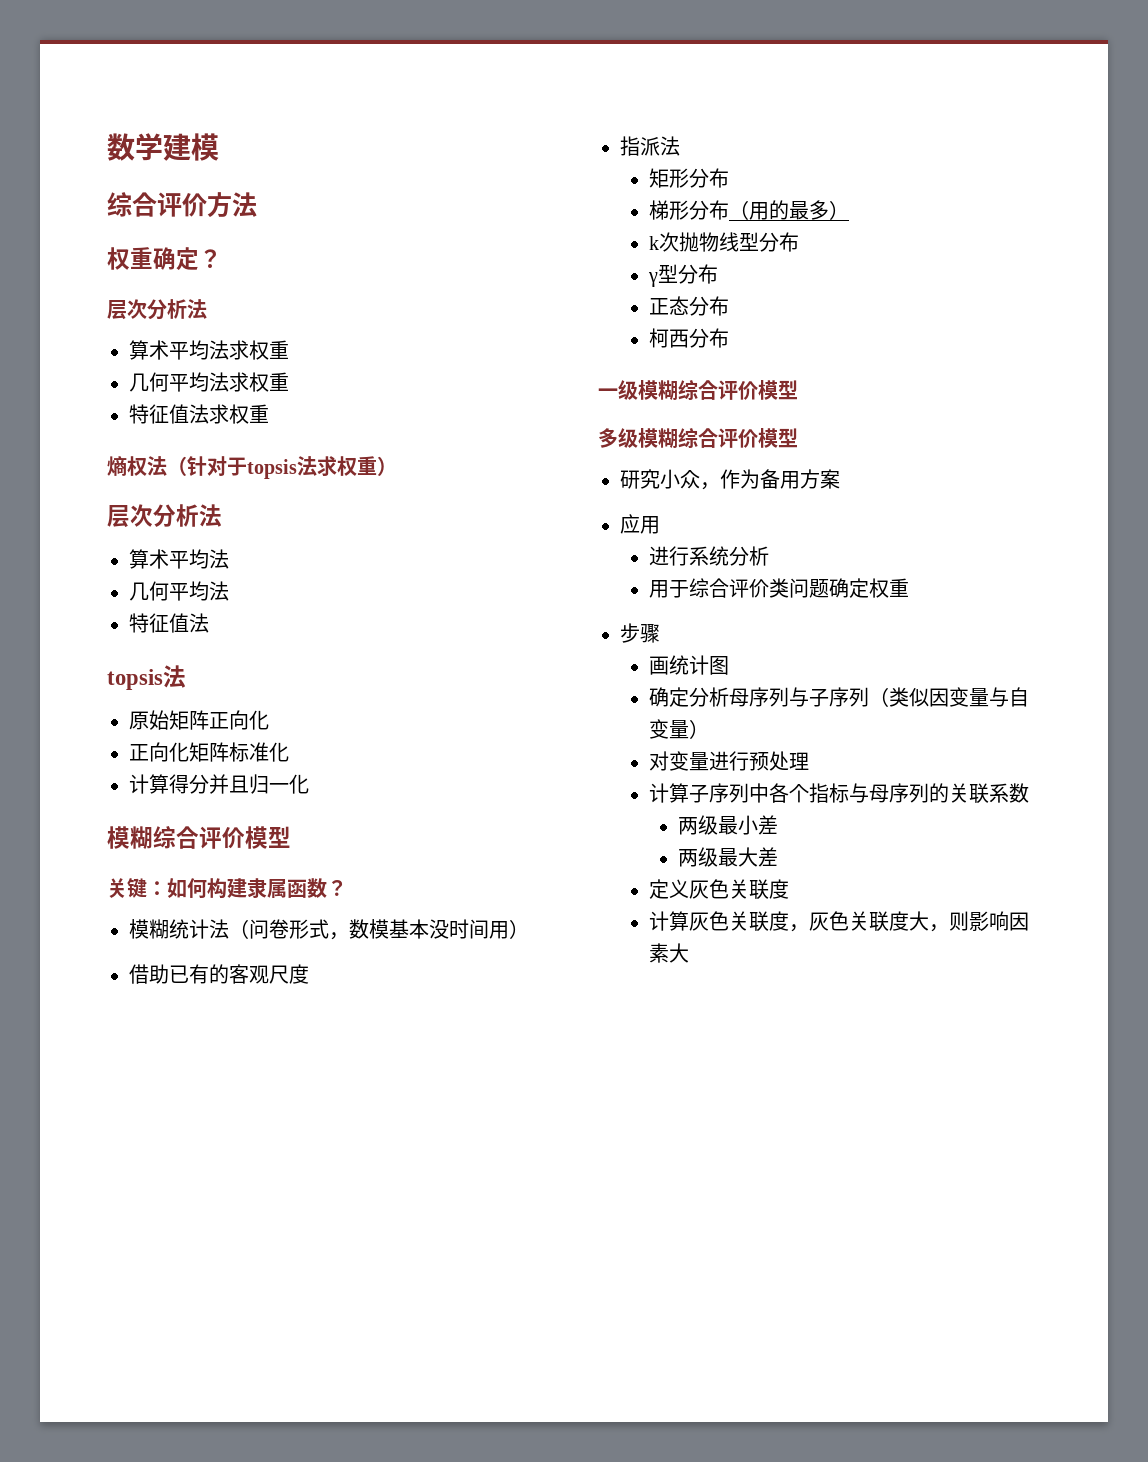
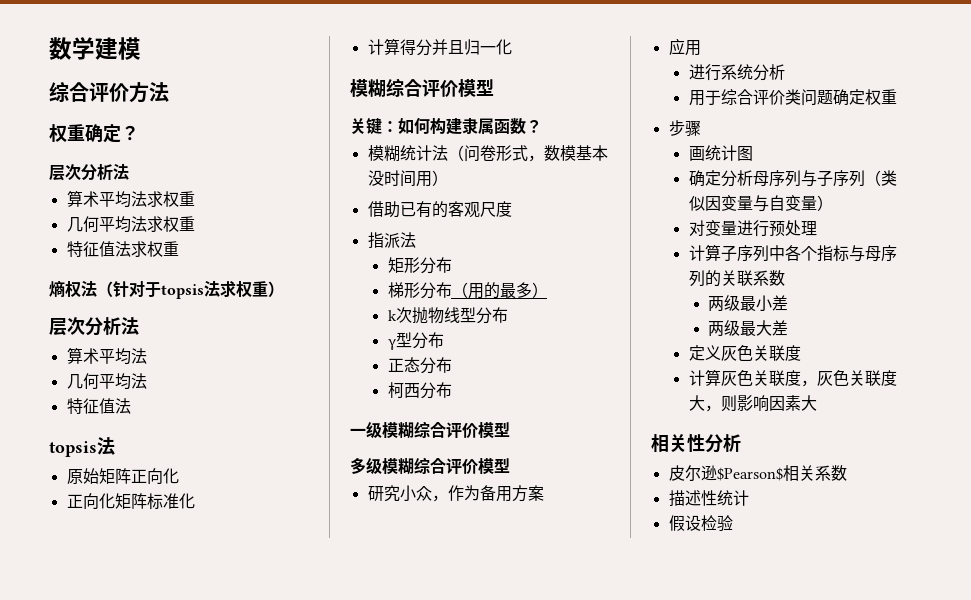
+ 相关性分析
+ 皮尔逊$Pearson$相关系数
+ 描述性统计
+ 假设检验

